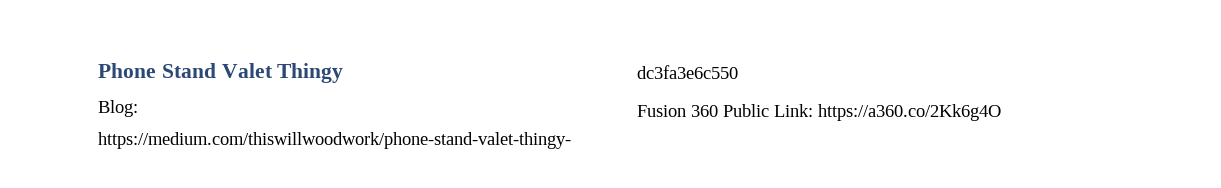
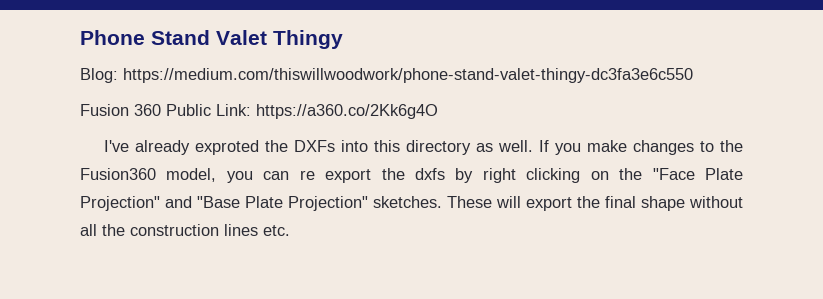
+ I've already exproted the DXFs into this directory as well. If you make changes to the Fusion360 model, you can re export the dxfs by right clicking on the "Face Plate Projection" and "Base Plate Projection" sketches. These will export the final shape without all the construction lines etc.

